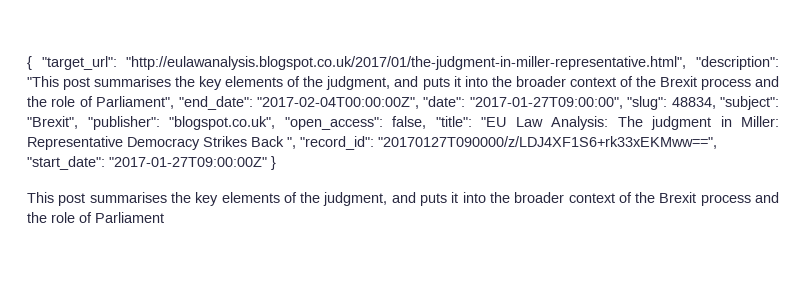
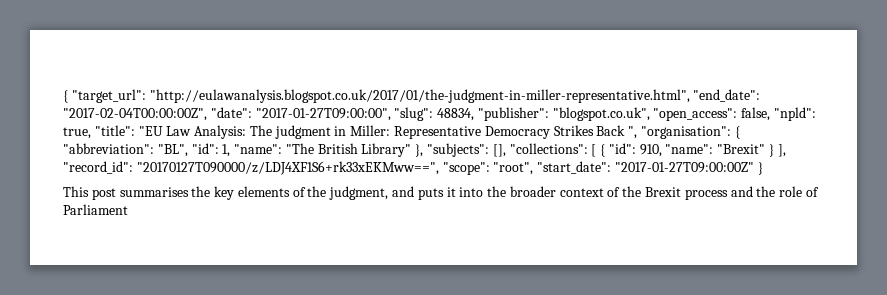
- { "target_url": "http://eulawanalysis.blogspot.co.uk/2017/01/the-judgment-in-miller-representative.html", "description": "This post summarises the key elements of the judgment, and puts it into the broader context of the Brexit process and the role of Parliament", "end_date": "2017-02-04T00:00:00Z", "date": "2017-01-27T09:00:00", "slug": 48834, "subject": "Brexit", "publisher": "blogspot.co.uk", "open_access": false, "title": "EU Law Analysis: The judgment in Miller: Representative Democracy Strikes Back ", "record_id": "20170127T090000/z/LDJ4XF1S6+rk33xEKMww==", "start_date": "2017-01-27T09:00:00Z" }
+ { "target_url": "http://eulawanalysis.blogspot.co.uk/2017/01/the-judgment-in-miller-representative.html", "end_date": "2017-02-04T00:00:00Z", "date": "2017-01-27T09:00:00", "slug": 48834, "publisher": "blogspot.co.uk", "open_access": false, "npld": true, "title": "EU Law Analysis: The judgment in Miller: Representative Democracy Strikes Back ", "organisation": { "abbreviation": "BL", "id": 1, "name": "The British Library" }, "subjects": [], "collections": [ { "id": 910, "name": "Brexit" } ], "record_id": "20170127T090000/z/LDJ4XF1S6+rk33xEKMww==", "scope": "root", "start_date": "2017-01-27T09:00:00Z" }

